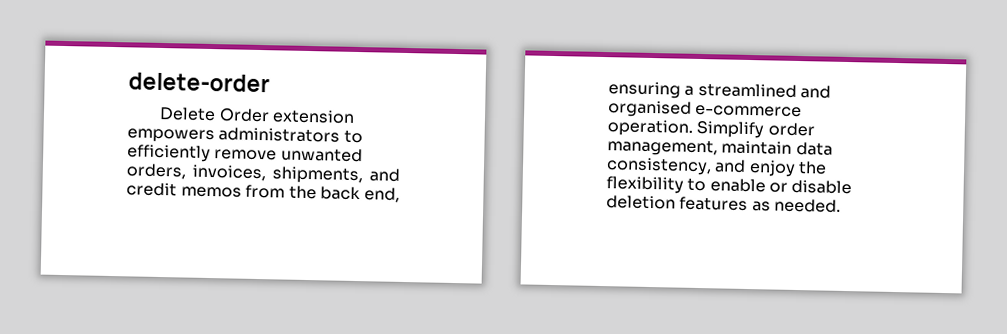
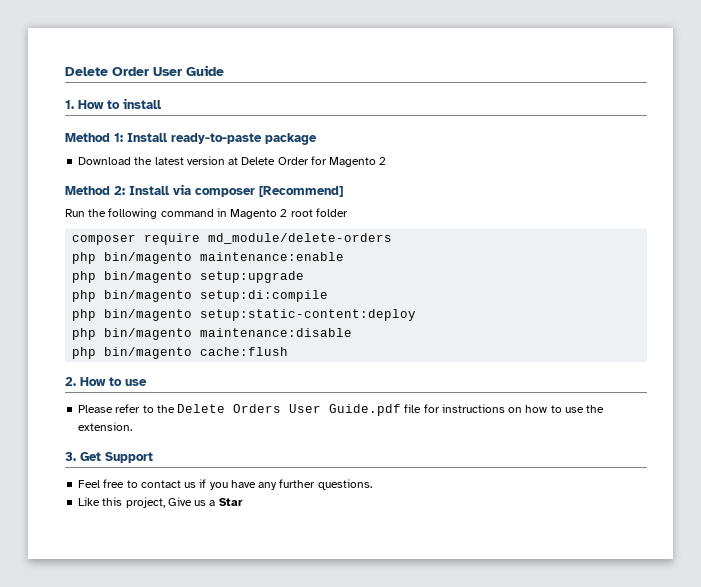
- delete-order
- Delete Order extension empowers administrators to efficiently remove unwanted orders, invoices, shipments, and credit memos from the back end, ensuring a streamlined and organised e-commerce operation. Simplify order management, maintain data consistency, and enjoy the flexibility to enable or disable deletion features as needed.
+ Delete Order User Guide
+ 1. How to install
+ Method 1: Install ready-to-paste package
+ Download the latest version at Delete Order for Magento 2
+ Method 2: Install via composer [Recommend]
+ Run the following command in Magento 2 root folder
+ composer require md_module/delete-orders
+ php bin/magento maintenance:enable
+ php bin/magento setup:upgrade
+ php bin/magento setup:di:compile
+ php bin/magento setup:static-content:deploy
+ php bin/magento maintenance:disable
+ php bin/magento cache:flush
+ 2. How to use
+ Please refer to the Delete Orders User Guide.pdf file for instructions on how to use the extension.
+ 3. Get Support
+ Feel free to contact us if you have any further questions.
+ Like this project, Give us a Star

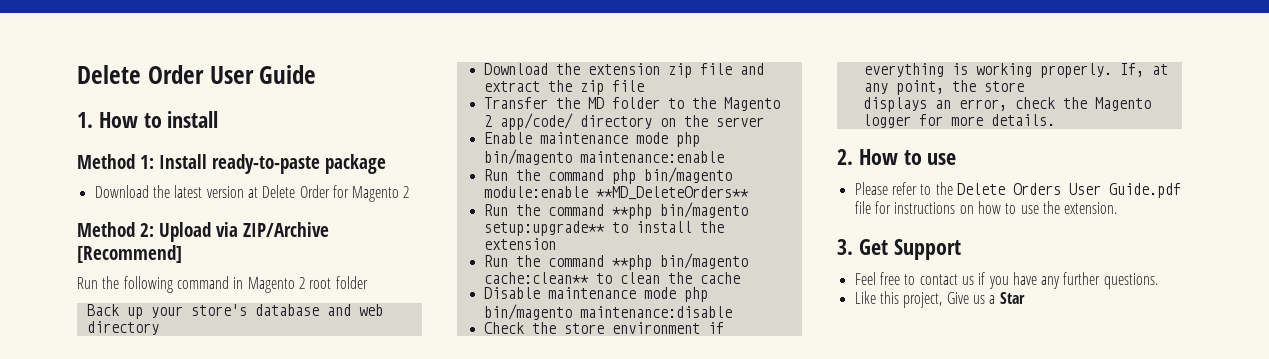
- Method 2: Install via composer [Recommend]
+ Method 2: Upload via ZIP/Archive [Recommend]
- composer require md_module/delete-orders
- php bin/magento maintenance:enable
- php bin/magento setup:upgrade
- php bin/magento setup:di:compile
- php bin/magento setup:static-content:deploy
- php bin/magento maintenance:disable
- php bin/magento cache:flush
+ Back up your store's database and web directory
+ Download the extension zip file and extract the zip file
+ Transfer the MD folder to the Magento 2 app/code/ directory on the server
+ Enable maintenance mode php bin/magento maintenance:enable
+ Run the command php bin/magento module:enable **MD_DeleteOrders**
+ Run the command **php bin/magento setup:upgrade** to install the extension
+ Run the command **php bin/magento cache:clean** to clean the cache
+ Disable maintenance mode php bin/magento maintenance:disable
+ Check the store environment if everything is working properly. If, at any point, the store
+ displays an error, check the Magento logger for more details.

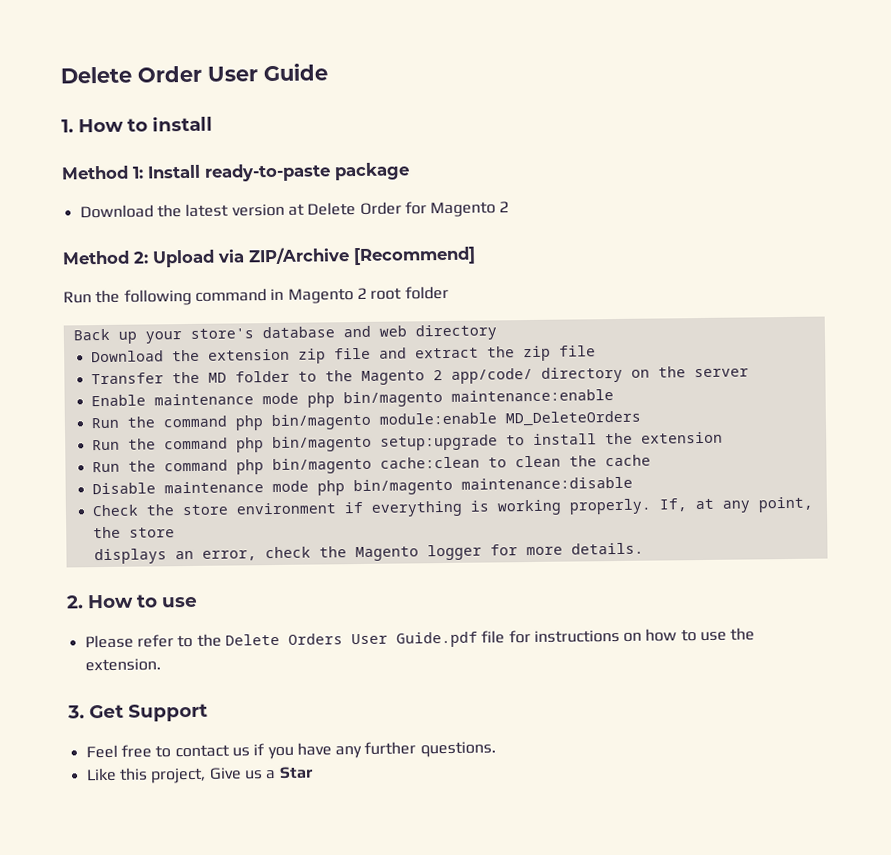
- Run the command php bin/magento module:enable **MD_DeleteOrders**
- Run the command **php bin/magento setup:upgrade** to install the extension
+ Run the command php bin/magento module:enable MD_DeleteOrders
+ Run the command php bin/magento setup:upgrade to install the extension
- Run the command **php bin/magento cache:clean** to clean the cache
+ Run the command php bin/magento cache:clean to clean the cache

